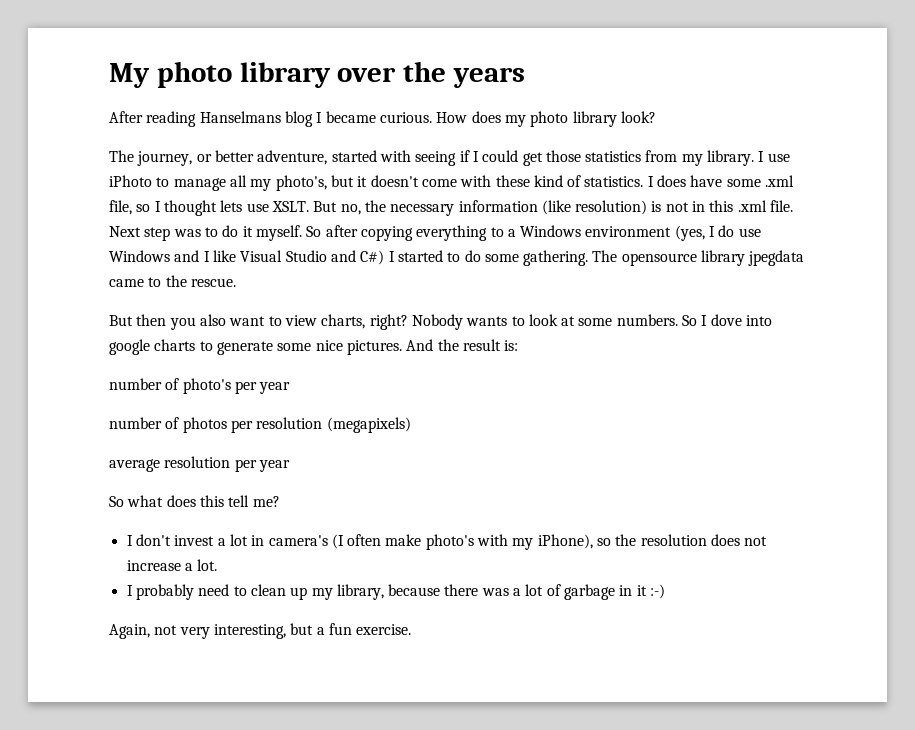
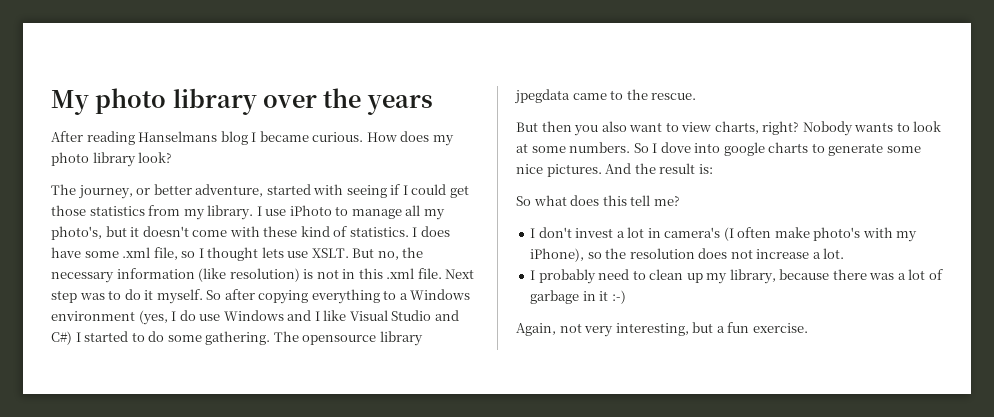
- number of photo's per year
- number of photos per resolution (megapixels)
- average resolution per year

